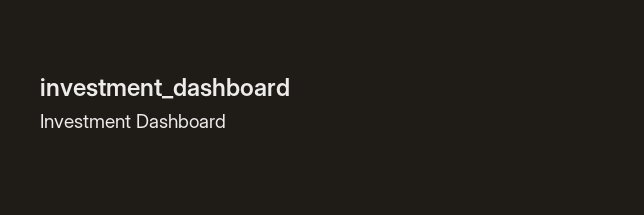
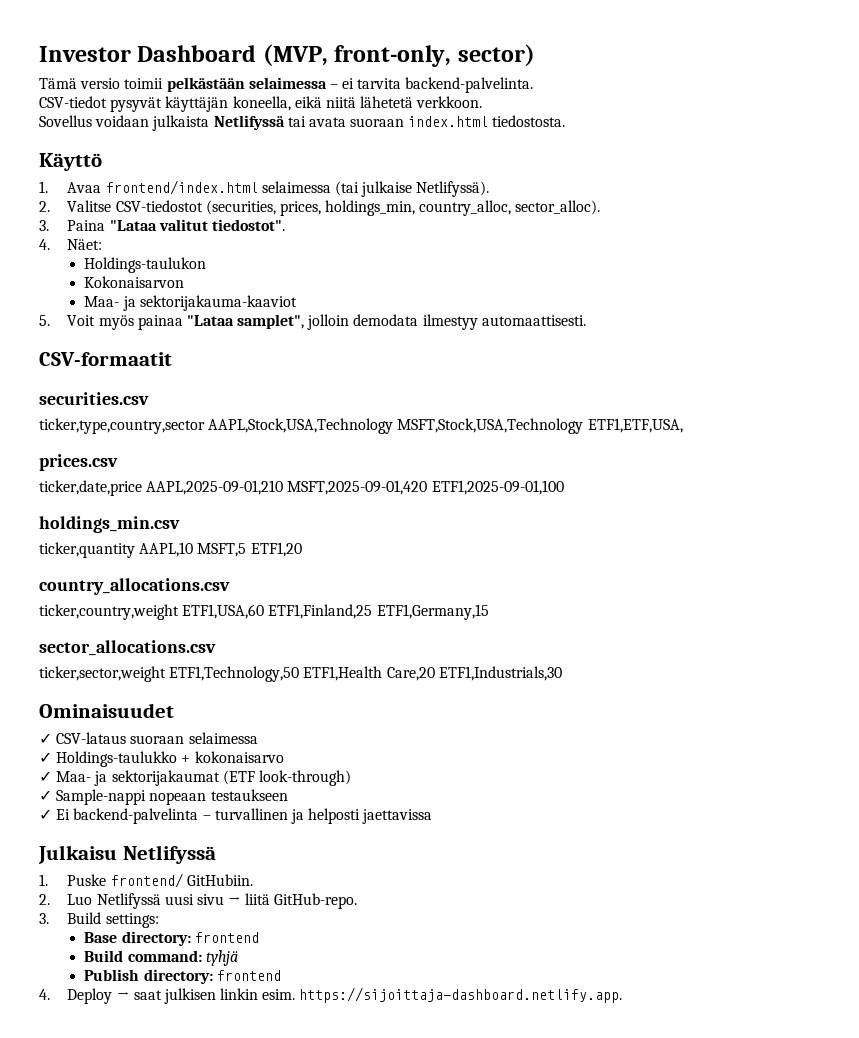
- investment_dashboard
- Investment Dashboard
+ Investor Dashboard (MVP, front-only, sector)
+ Tämä versio toimii pelkästään selaimessa – ei tarvita backend-palvelinta.
+ CSV-tiedot pysyvät käyttäjän koneella, eikä niitä lähetetä verkkoon.
+ Sovellus voidaan julkaista Netlifyssä tai avata suoraan index.html tiedostosta.
+ Käyttö
+ 1. Avaa frontend/index.html selaimessa (tai julkaise Netlifyssä).
+ 2. Valitse CSV-tiedostot (securities, prices, holdings_min, country_alloc, sector_alloc).
+ 3. Paina "Lataa valitut tiedostot".
+ 4. Näet:
+ Holdings-taulukon
+ Kokonaisarvon
+ Maa- ja sektorijakauma-kaaviot
+ 5. Voit myös painaa "Lataa samplet", jolloin demodata ilmestyy automaattisesti.
+ CSV-formaatit
+ securities.csv
+ ticker,type,country,sector AAPL,Stock,USA,Technology MSFT,Stock,USA,Technology ETF1,ETF,USA,
+ prices.csv
+ ticker,date,price AAPL,2025-09-01,210 MSFT,2025-09-01,420 ETF1,2025-09-01,100
+ holdings_min.csv
+ ticker,quantity AAPL,10 MSFT,5 ETF1,20
+ country_allocations.csv
+ ticker,country,weight ETF1,USA,60 ETF1,Finland,25 ETF1,Germany,15
+ sector_allocations.csv
+ ticker,sector,weight ETF1,Technology,50 ETF1,Health Care,20 ETF1,Industrials,30
+ Ominaisuudet
+ ✓ CSV-lataus suoraan selaimessa
+ ✓ Holdings-taulukko + kokonaisarvo
+ ✓ Maa- ja sektorijakaumat (ETF look-through)
+ ✓ Sample-nappi nopeaan testaukseen
+ ✓ Ei backend-palvelinta – turvallinen ja helposti jaettavissa
+ Julkaisu Netlifyssä
+ 1. Puske frontend/ GitHubiin.
+ 2. Luo Netlifyssä uusi sivu → liitä GitHub-repo.
+ 3. Build settings:
+ Base directory: frontend
+ Build command: tyhjä
+ Publish directory: frontend
+ 4. Deploy → saat julkisen linkin esim. https://sijoittaja-dashboard.netlify.app.

